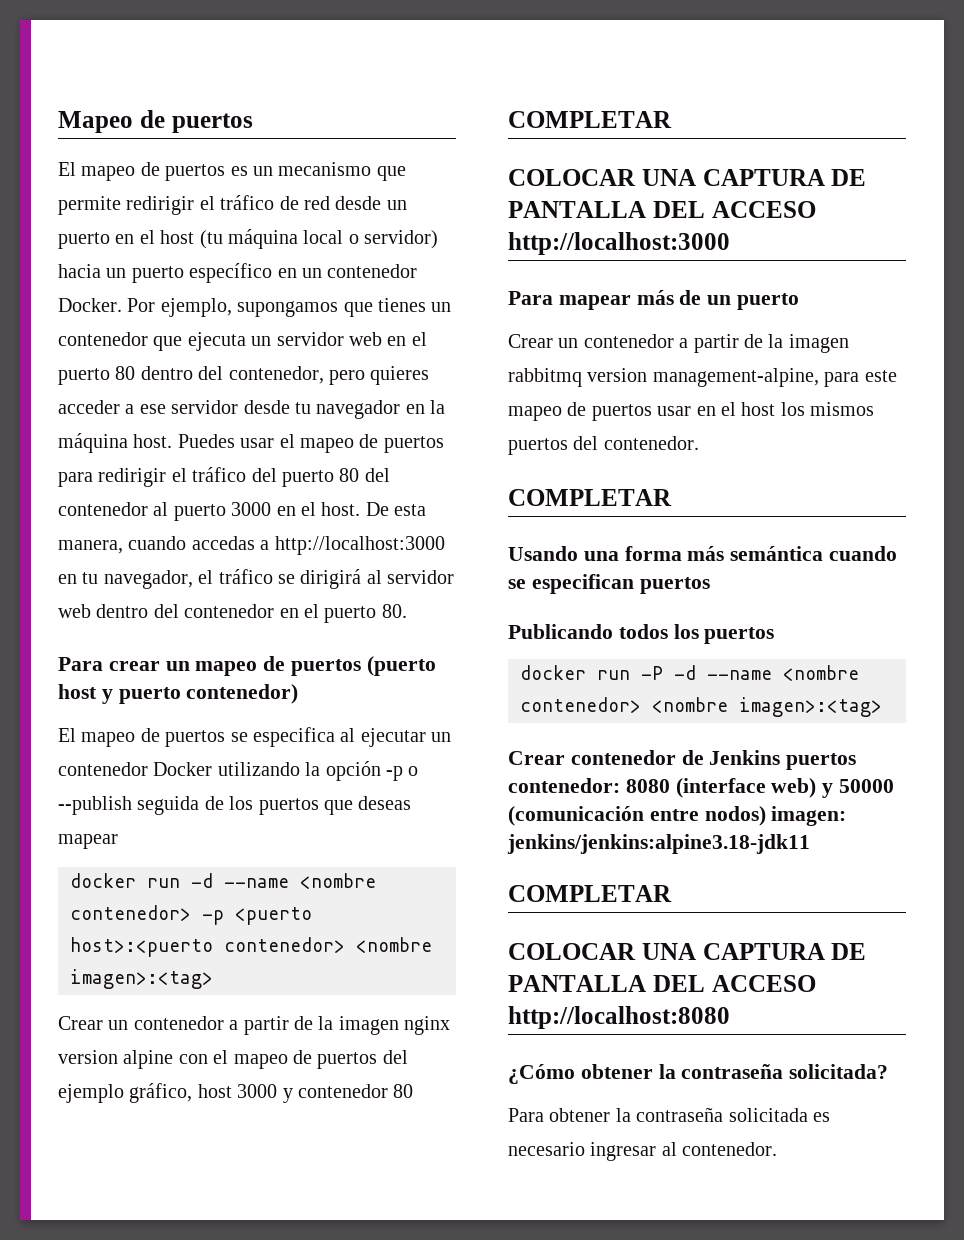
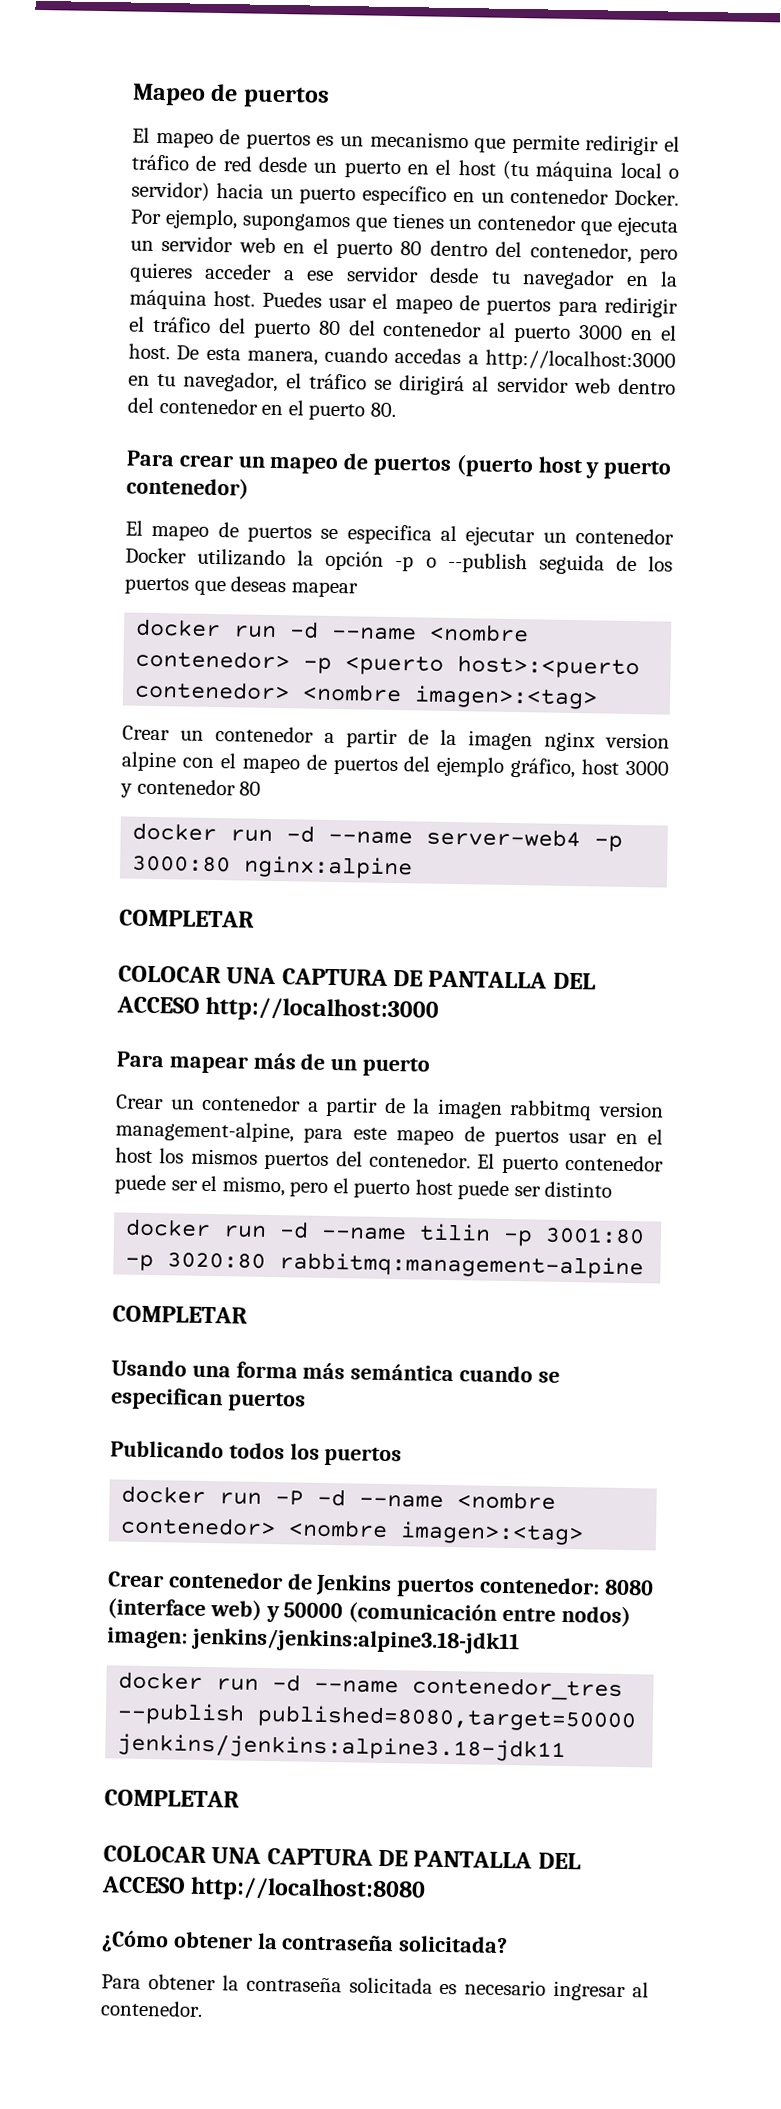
+ docker run -d --name server-web4 -p 3000:80 nginx:alpine
+ El puerto contenedor puede ser el mismo, pero el puerto host puede ser distinto
+ docker run -d --name tilin -p 3001:80 -p 3020:80 rabbitmq:management-alpine
+ docker run -d --name contenedor_tres --publish published=8080,target=50000 jenkins/jenkins:alpine3.18-jdk11

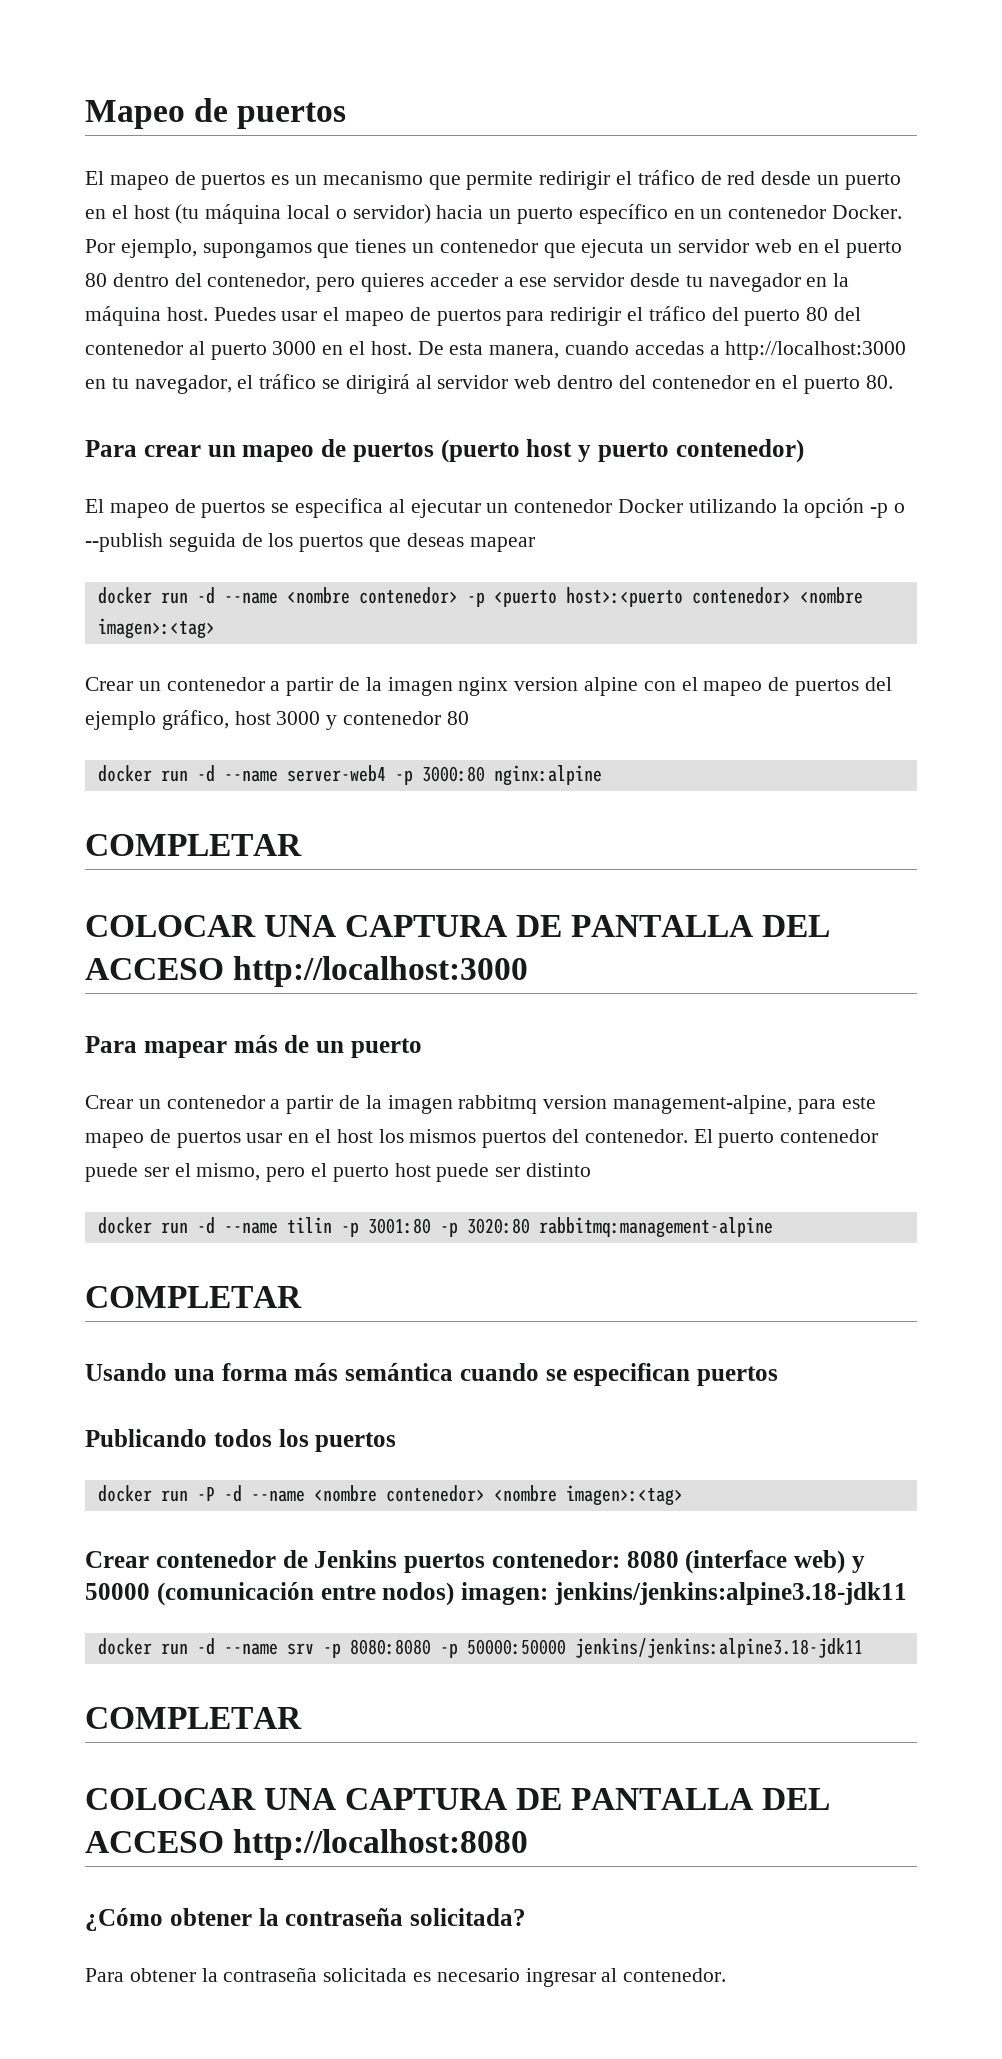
- docker run -d --name contenedor_tres --publish published=8080,target=50000 jenkins/jenkins:alpine3.18-jdk11
+ docker run -d --name srv -p 8080:8080 -p 50000:50000 jenkins/jenkins:alpine3.18-jdk11

